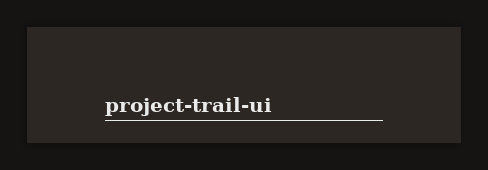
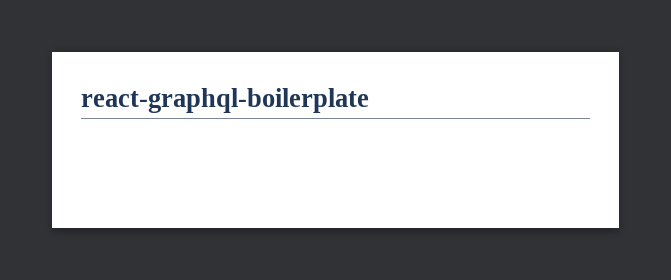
- project-trail-ui
+ react-graphql-boilerplate

